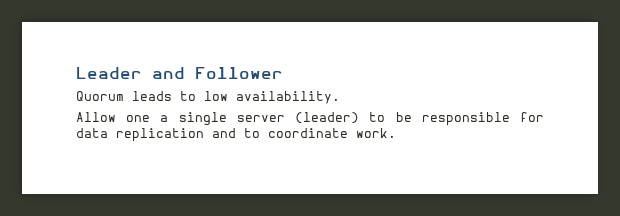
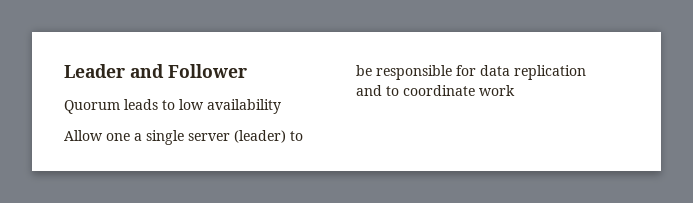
- Quorum leads to low availability.
+ Quorum leads to low availability
- Allow one a single server (leader) to be responsible for data replication and to coordinate work.
+ Allow one a single server (leader) to be responsible for data replication and to coordinate work

